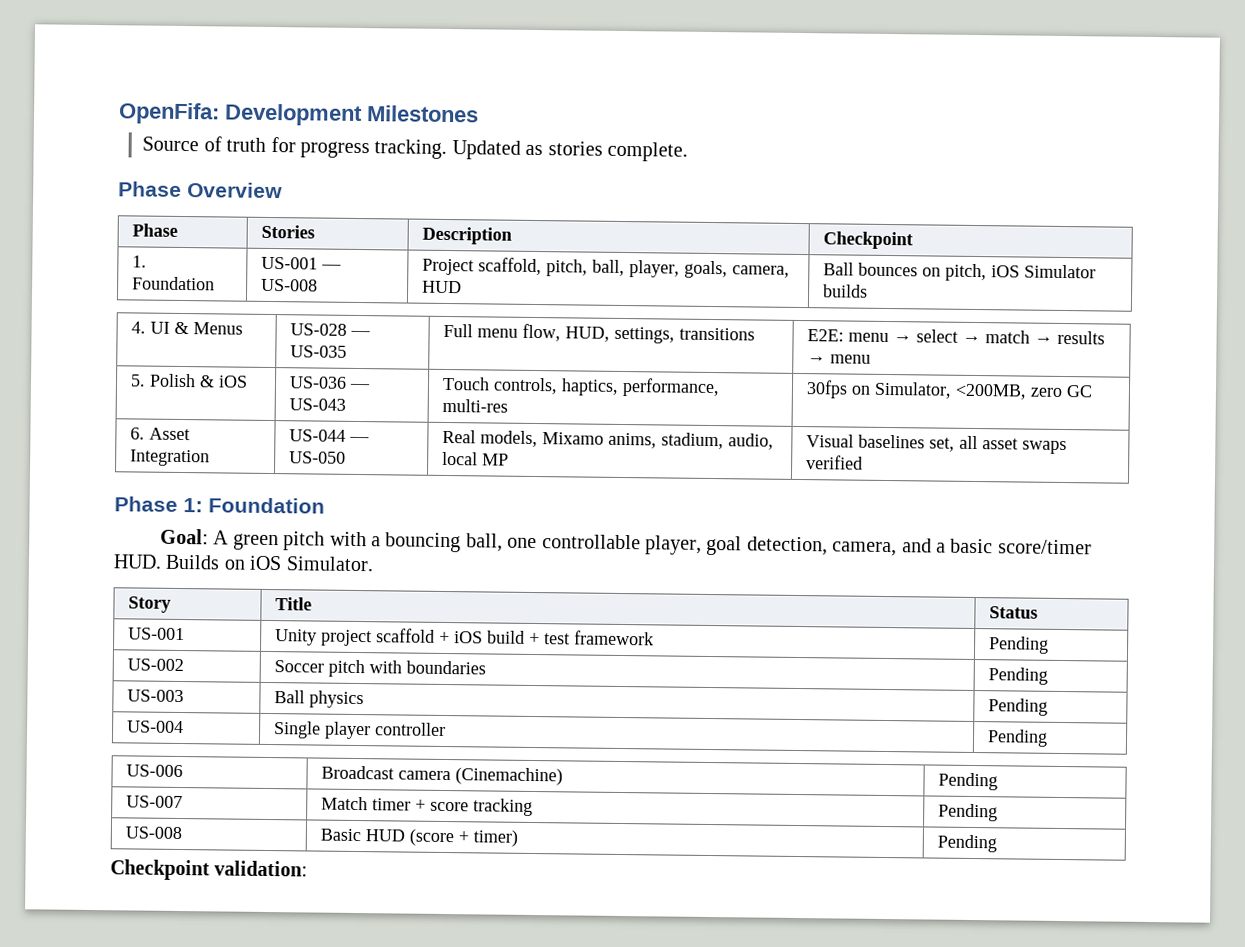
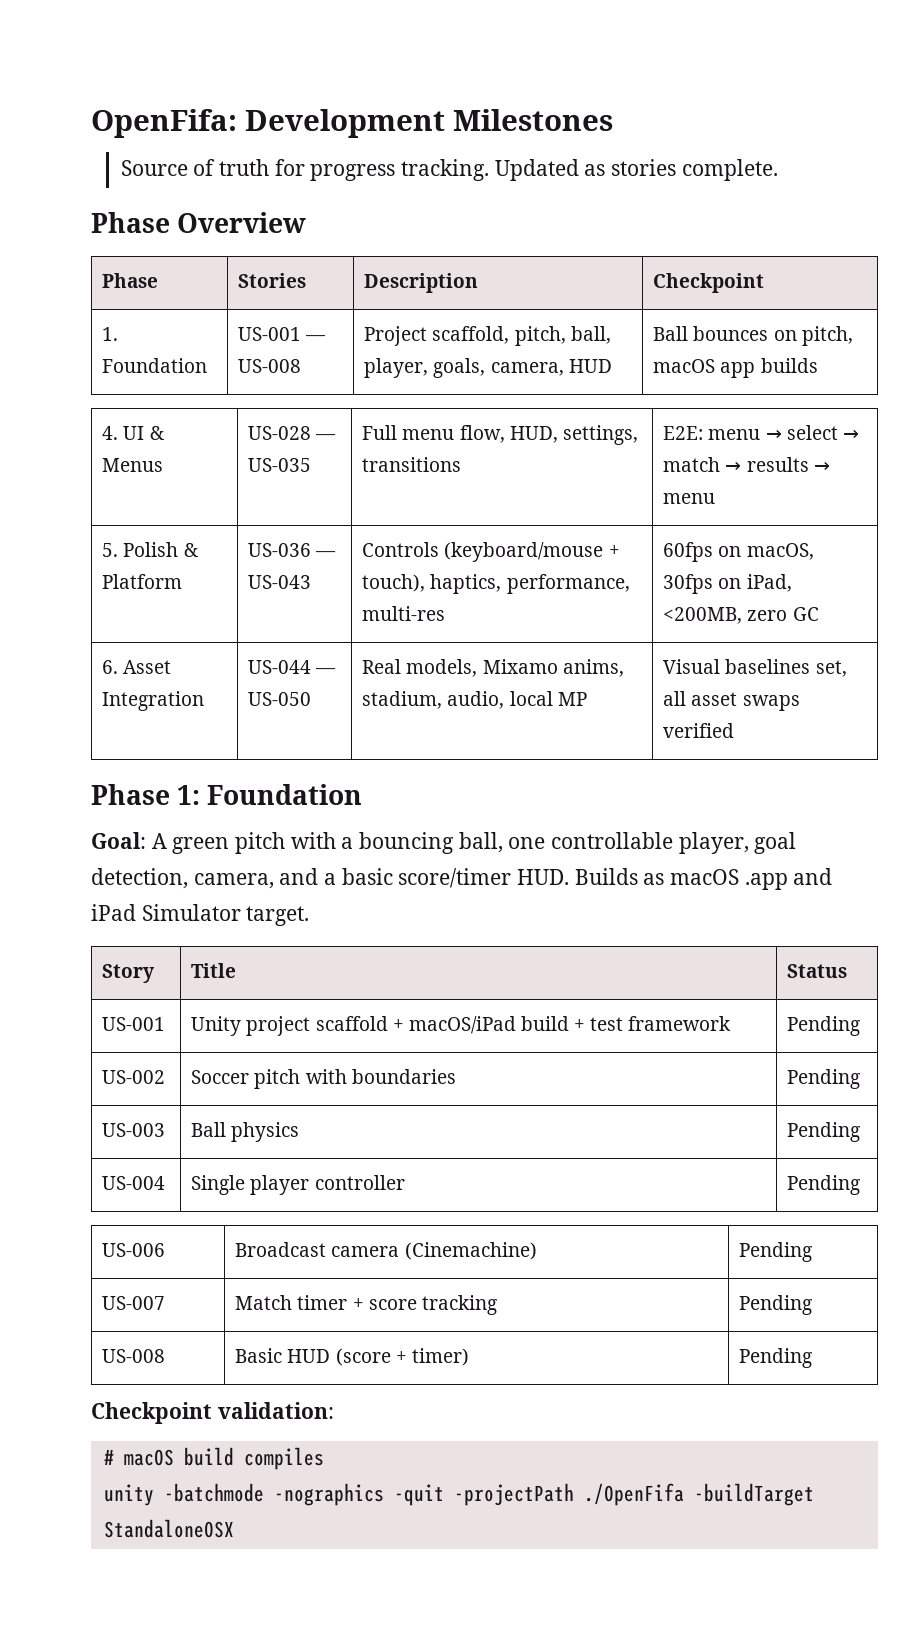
- 1. Foundation | US-001 — US-008 | Project scaffold, pitch, ball, player, goals, camera, HUD | Ball bounces on pitch, iOS Simulator builds
+ 1. Foundation | US-001 — US-008 | Project scaffold, pitch, ball, player, goals, camera, HUD | Ball bounces on pitch, macOS app builds
- 5. Polish & iOS | US-036 — US-043 | Touch controls, haptics, performance, multi-res | 30fps on Simulator, <200MB, zero GC
+ 5. Polish & Platform | US-036 — US-043 | Controls (keyboard/mouse + touch), haptics, performance, multi-res | 60fps on macOS, 30fps on iPad, <200MB, zero GC
- Goal: A green pitch with a bouncing ball, one controllable player, goal detection, camera, and a basic score/timer HUD. Builds on iOS Simulator.
+ Goal: A green pitch with a bouncing ball, one controllable player, goal detection, camera, and a basic score/timer HUD. Builds as macOS .app and iPad Simulator target.
- US-001 | Unity project scaffold + iOS build + test framework | Pending
+ US-001 | Unity project scaffold + macOS/iPad build + test framework | Pending
+ # macOS build compiles
+ unity -batchmode -nographics -quit -projectPath ./OpenFifa -buildTarget StandaloneOSX

